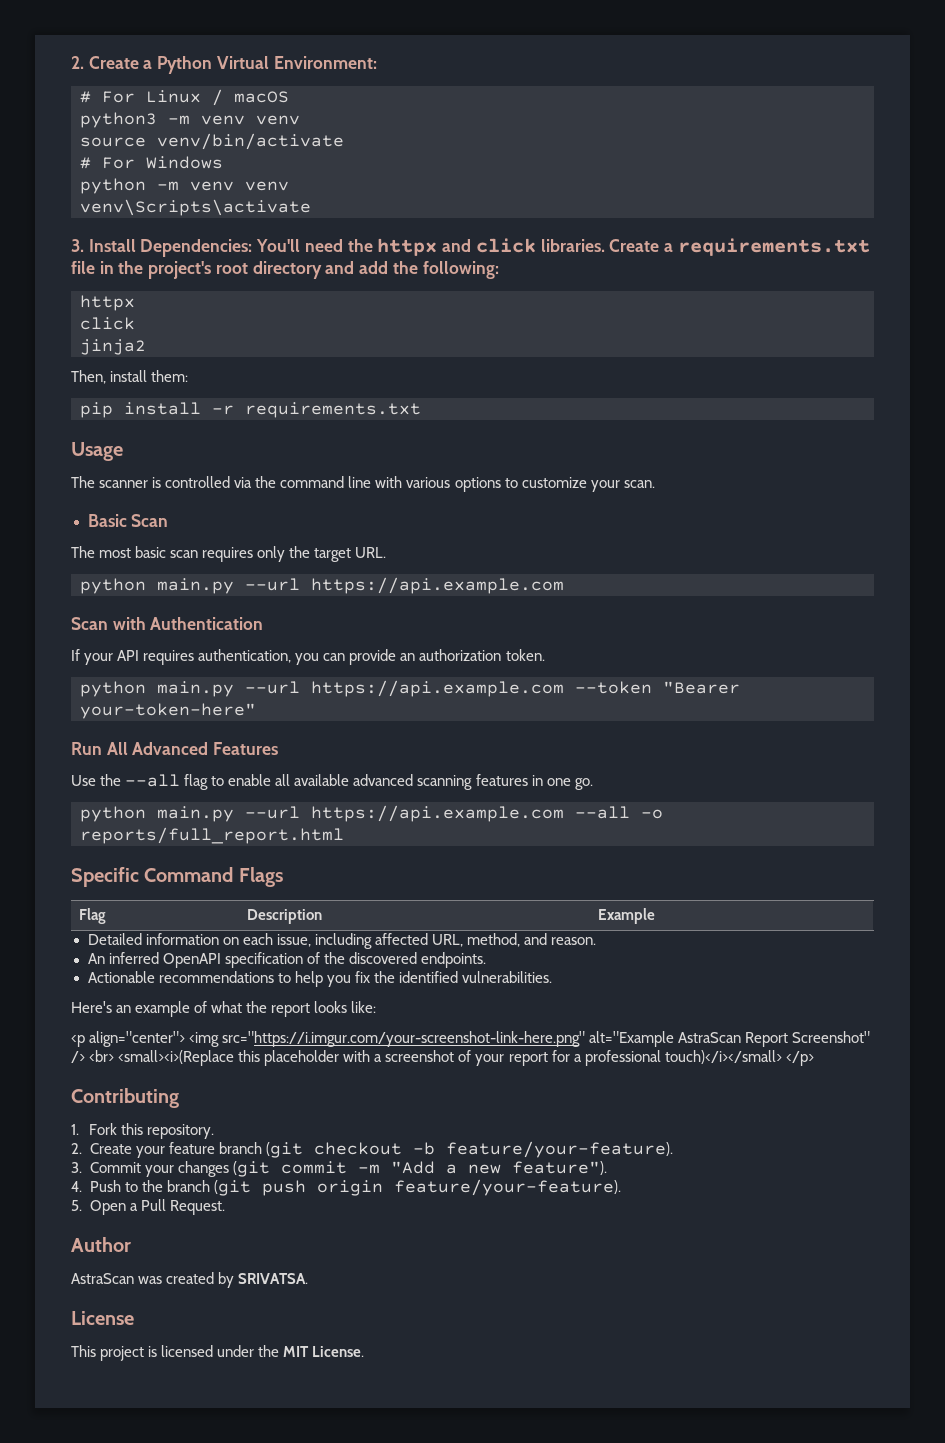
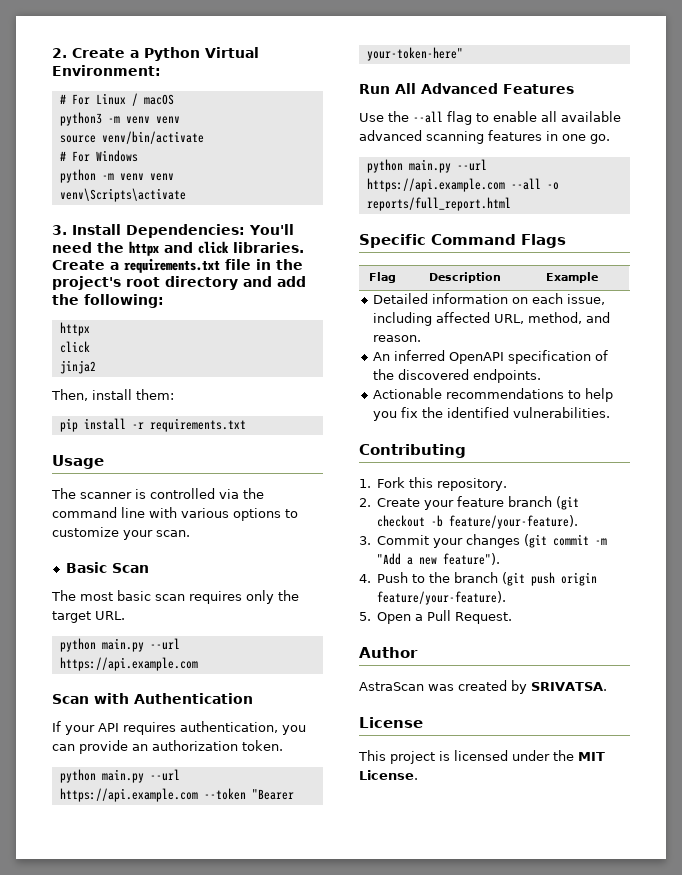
- Here's an example of what the report looks like:
- <p align="center"> <img src="https://i.imgur.com/your-screenshot-link-here.png" alt="Example AstraScan Report Screenshot" /> <br> <small><i>(Replace this placeholder with a screenshot of your report for a professional touch)</i></small> </p>

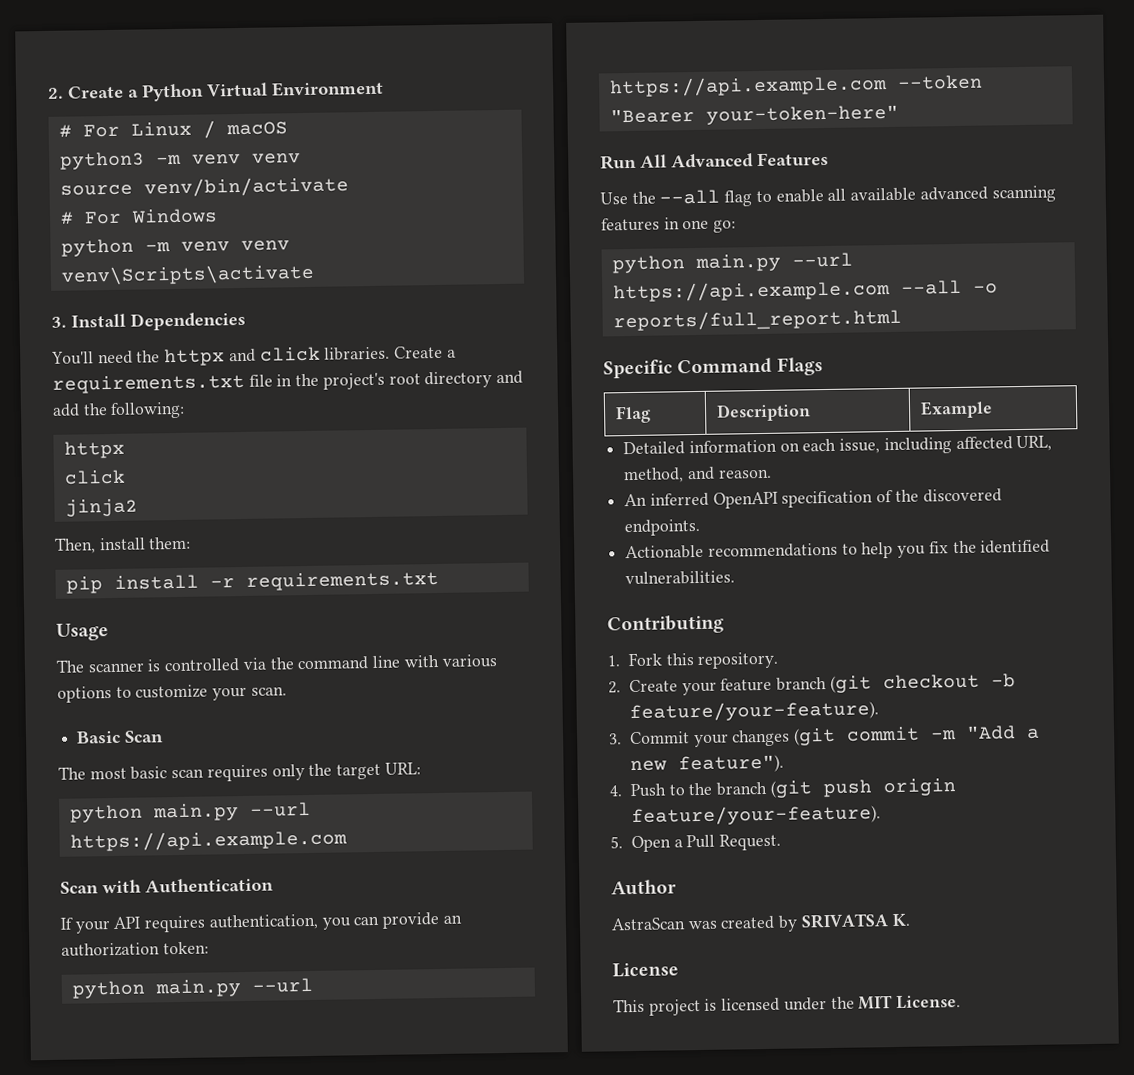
- 2. Create a Python Virtual Environment:
+ 2. Create a Python Virtual Environment
- 3. Install Dependencies: You'll need the httpx and click libraries.
+ 3. Install Dependencies
+ You'll need the httpx and click libraries.
- The most basic scan requires only the target URL.
+ The most basic scan requires only the target URL:
- If your API requires authentication, you can provide an authorization token.
+ If your API requires authentication, you can provide an authorization token:
- Use the --all flag to enable all available advanced scanning features in one go.
+ Use the --all flag to enable all available advanced scanning features in one go:
- AstraScan was created by SRIVATSA.
+ AstraScan was created by SRIVATSA K.

